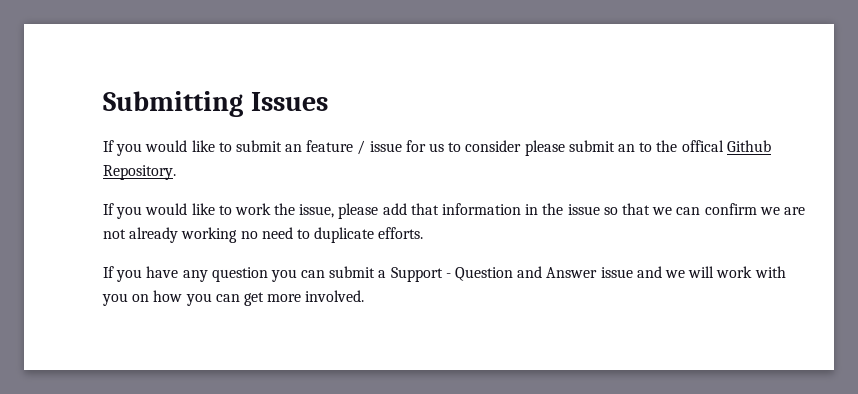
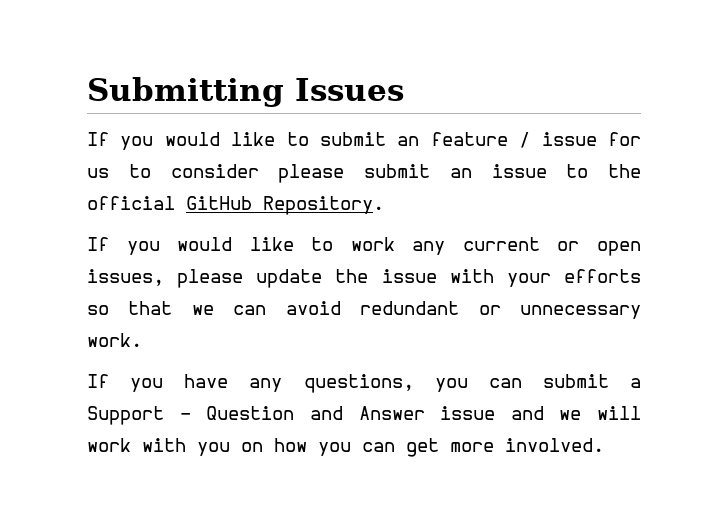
- If you would like to submit an feature / issue for us to consider please submit an to the offical Github Repository.
+ If you would like to submit an feature / issue for us to consider please submit an issue to the official GitHub Repository.
- If you would like to work the issue, please add that information in the issue so that we can confirm we are not already working no need to duplicate efforts.
+ If you would like to work any current or open issues, please update the issue with your efforts so that we can avoid redundant or unnecessary work.
- If you have any question you can submit a Support - Question and Answer issue and we will work with you on how you can get more involved.
+ If you have any questions, you can submit a Support - Question and Answer issue and we will work with you on how you can get more involved.

